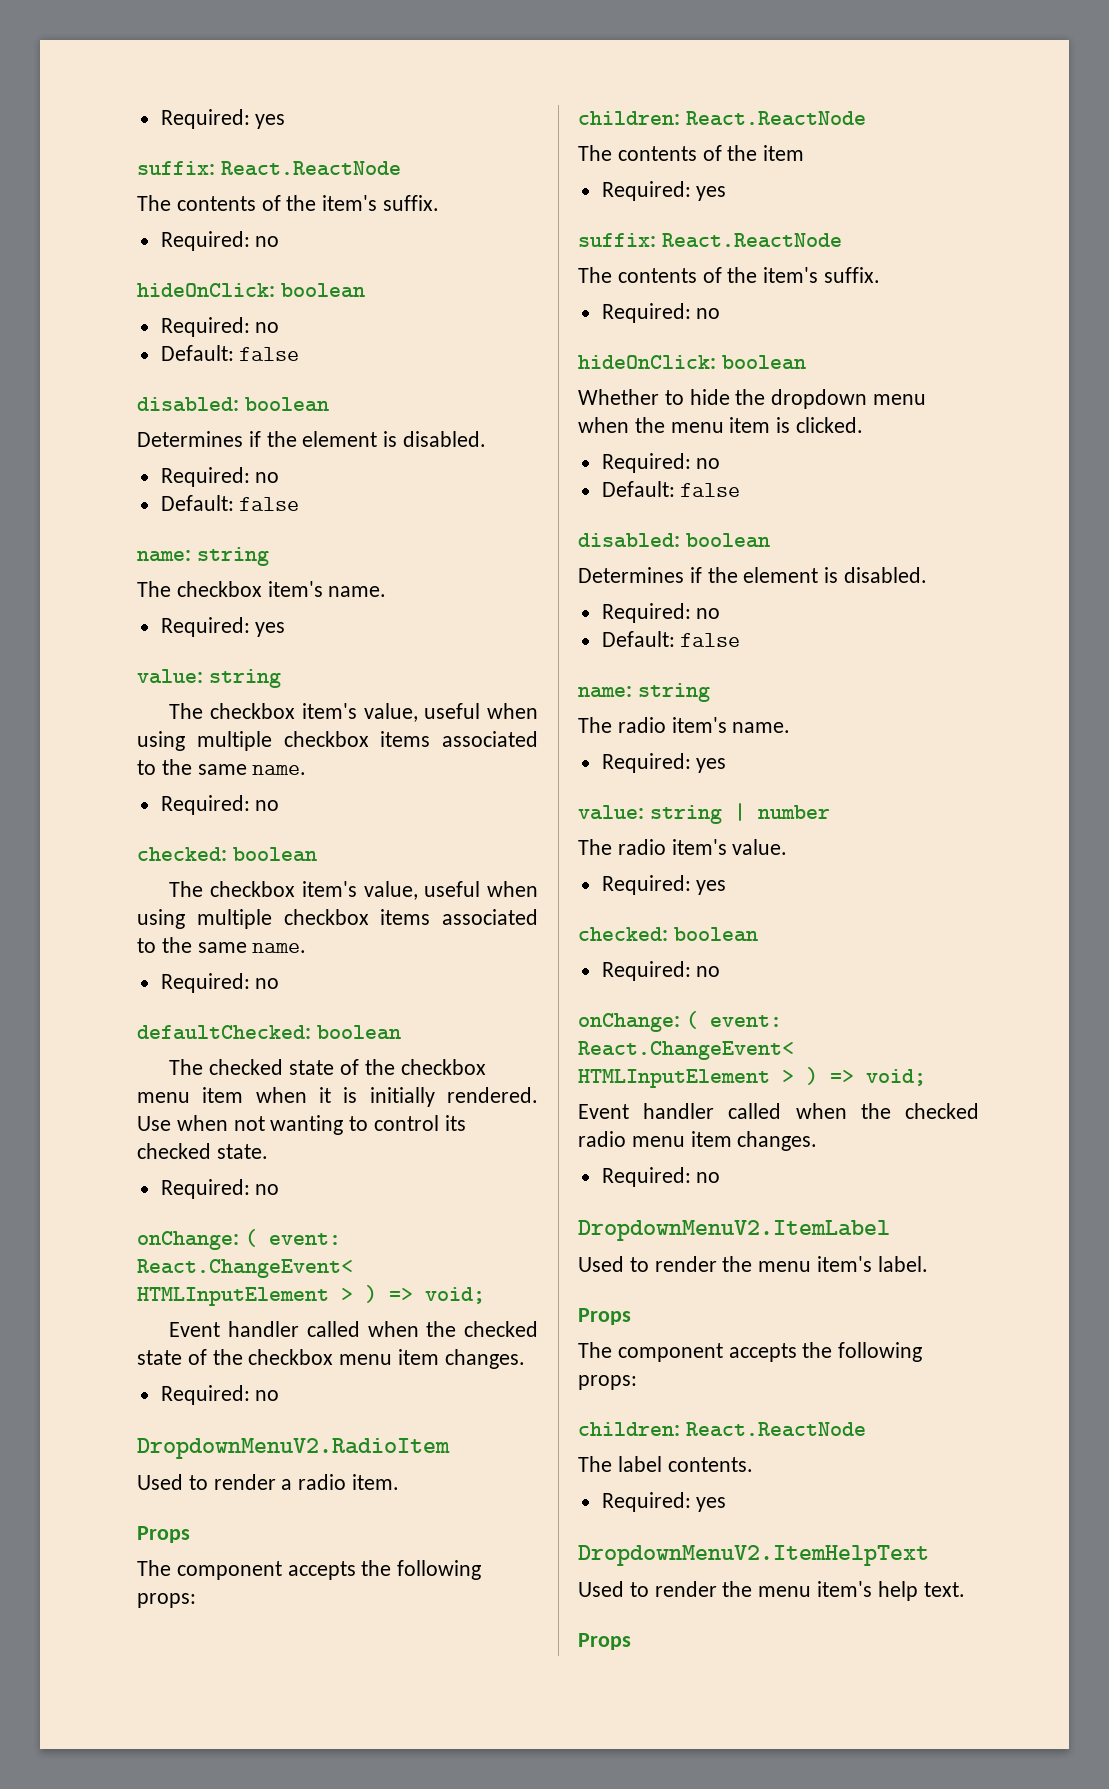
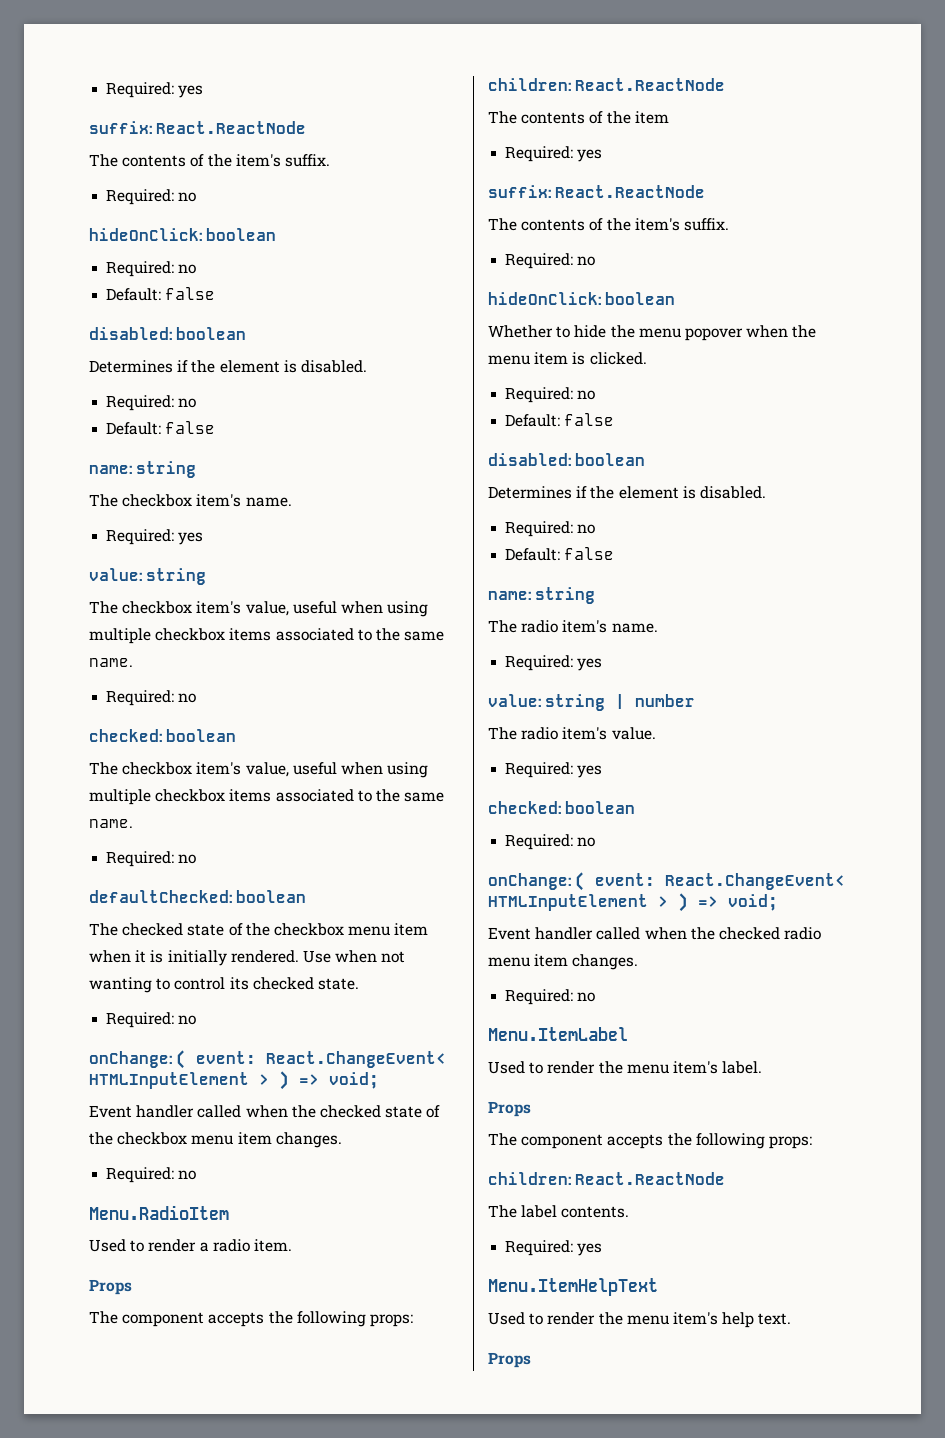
- DropdownMenuV2.RadioItem
+ Menu.RadioItem
- Whether to hide the dropdown menu when the menu item is clicked.
+ Whether to hide the menu popover when the menu item is clicked.
- DropdownMenuV2.ItemLabel
+ Menu.ItemLabel
- DropdownMenuV2.ItemHelpText
+ Menu.ItemHelpText

